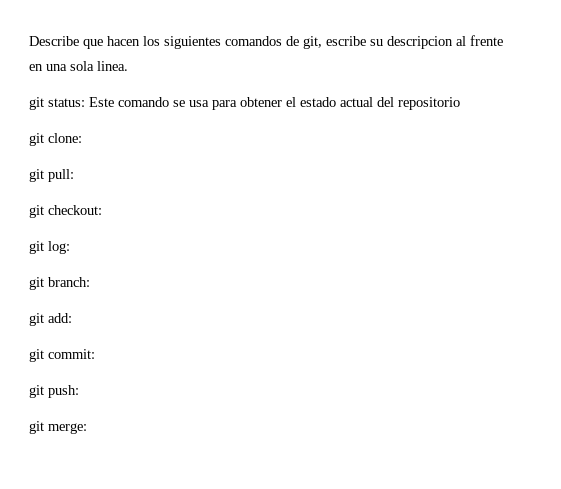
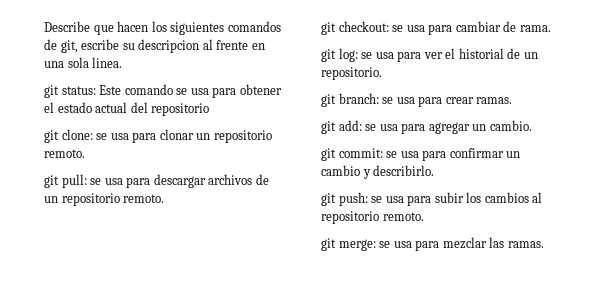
- git clone:
- git pull:
- git checkout:
- git log:
- git branch:
- git add:
- git commit:
- git push:
- git merge:
+ git clone: se usa para clonar un repositorio remoto.
+ git pull: se usa para descargar archivos de un repositorio remoto.
+ git checkout: se usa para cambiar de rama.
+ git log: se usa para ver el historial de un repositorio.
+ git branch: se usa para crear ramas.
+ git add: se usa para agregar un cambio.
+ git commit: se usa para confirmar un cambio y describirlo.
+ git push: se usa para subir los cambios al repositorio remoto.
+ git merge: se usa para mezclar las ramas.

